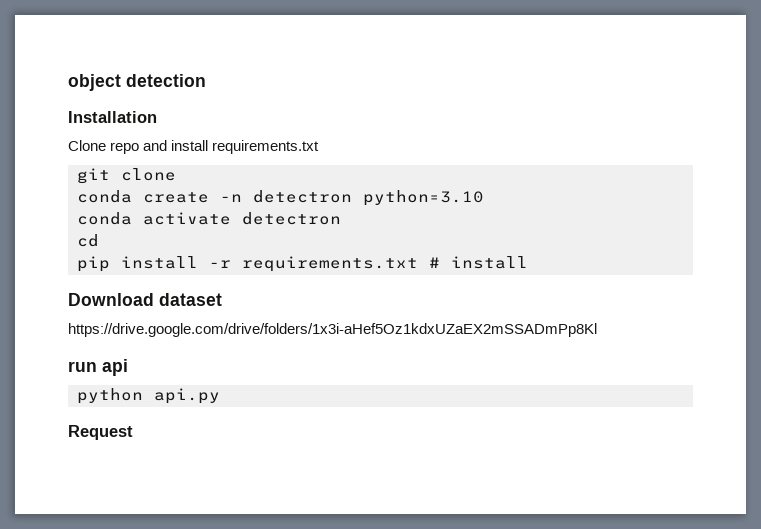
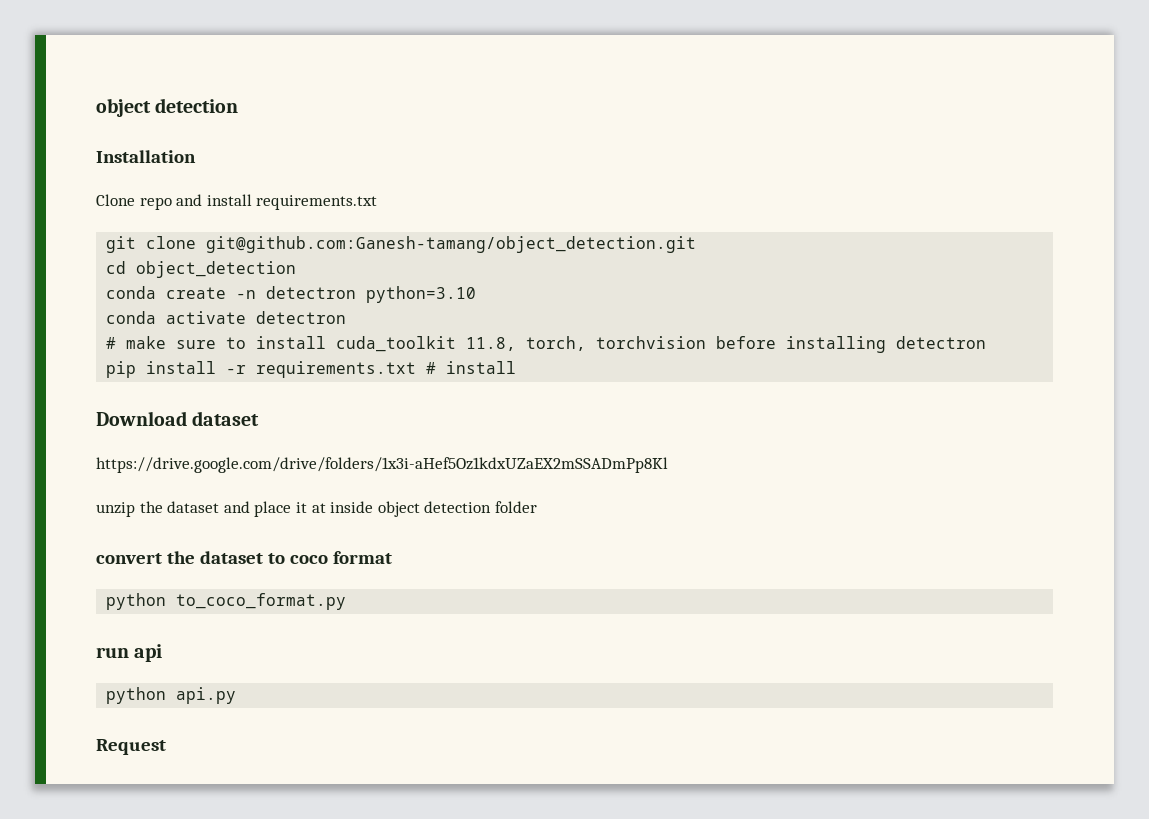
- git clone
+ git clone git@github.com:Ganesh-tamang/object_detection.git
+ cd object_detection
- cd
+ # make sure to install cuda_toolkit 11.8, torch, torchvision before installing detectron
+ unzip the dataset and place it at inside object detection folder
+ convert the dataset to coco format
+ python to_coco_format.py

